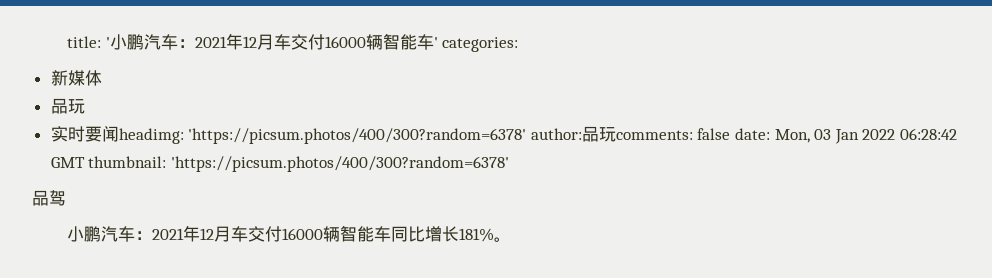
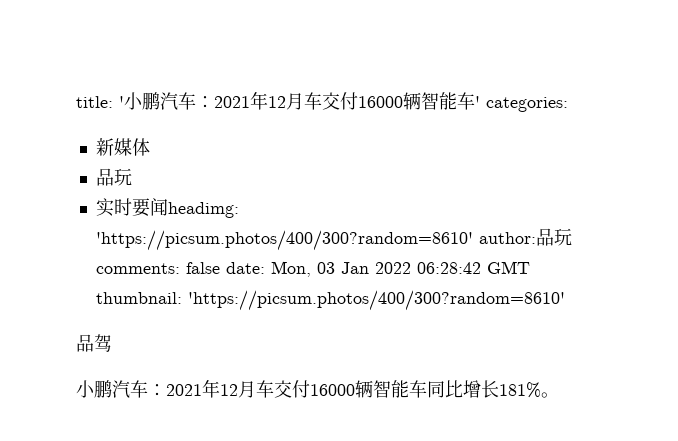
- 实时要闻headimg: 'https://picsum.photos/400/300?random=6378' author:品玩comments: false date: Mon, 03 Jan 2022 06:28:42 GMT thumbnail: 'https://picsum.photos/400/300?random=6378'
+ 实时要闻headimg: 'https://picsum.photos/400/300?random=8610' author:品玩comments: false date: Mon, 03 Jan 2022 06:28:42 GMT thumbnail: 'https://picsum.photos/400/300?random=8610'

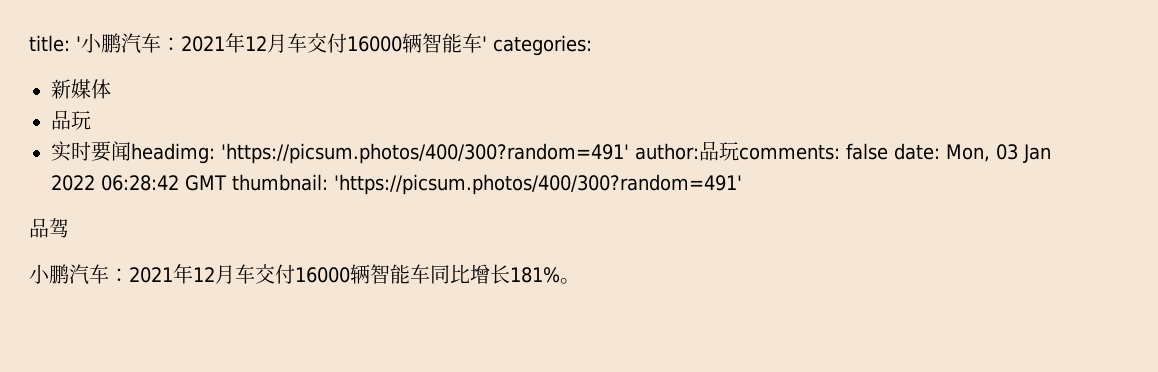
- 实时要闻headimg: 'https://picsum.photos/400/300?random=8610' author:品玩comments: false date: Mon, 03 Jan 2022 06:28:42 GMT thumbnail: 'https://picsum.photos/400/300?random=8610'
+ 实时要闻headimg: 'https://picsum.photos/400/300?random=491' author:品玩comments: false date: Mon, 03 Jan 2022 06:28:42 GMT thumbnail: 'https://picsum.photos/400/300?random=491'

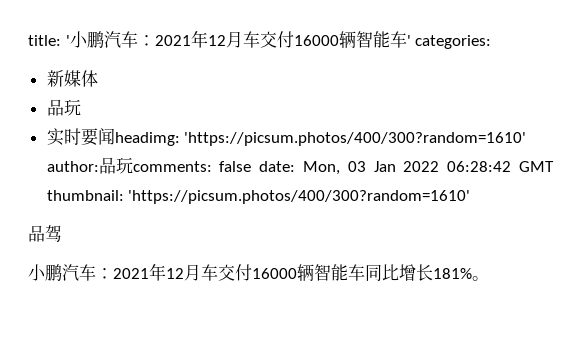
- 实时要闻headimg: 'https://picsum.photos/400/300?random=491' author:品玩comments: false date: Mon, 03 Jan 2022 06:28:42 GMT thumbnail: 'https://picsum.photos/400/300?random=491'
+ 实时要闻headimg: 'https://picsum.photos/400/300?random=1610' author:品玩comments: false date: Mon, 03 Jan 2022 06:28:42 GMT thumbnail: 'https://picsum.photos/400/300?random=1610'

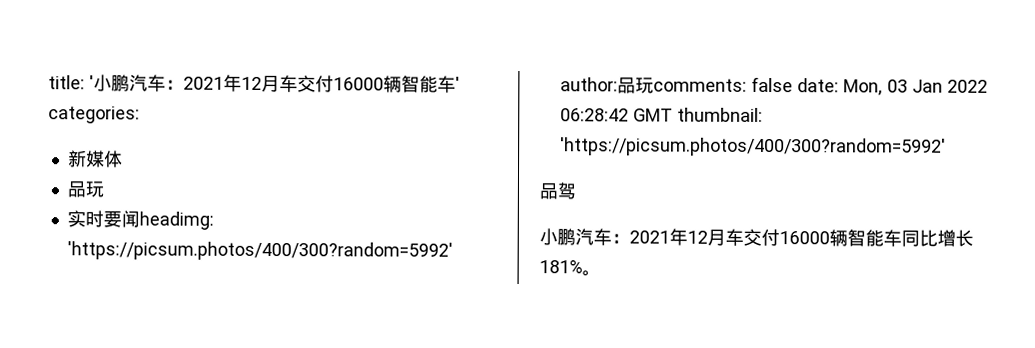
- 实时要闻headimg: 'https://picsum.photos/400/300?random=1610' author:品玩comments: false date: Mon, 03 Jan 2022 06:28:42 GMT thumbnail: 'https://picsum.photos/400/300?random=1610'
+ 实时要闻headimg: 'https://picsum.photos/400/300?random=5992' author:品玩comments: false date: Mon, 03 Jan 2022 06:28:42 GMT thumbnail: 'https://picsum.photos/400/300?random=5992'

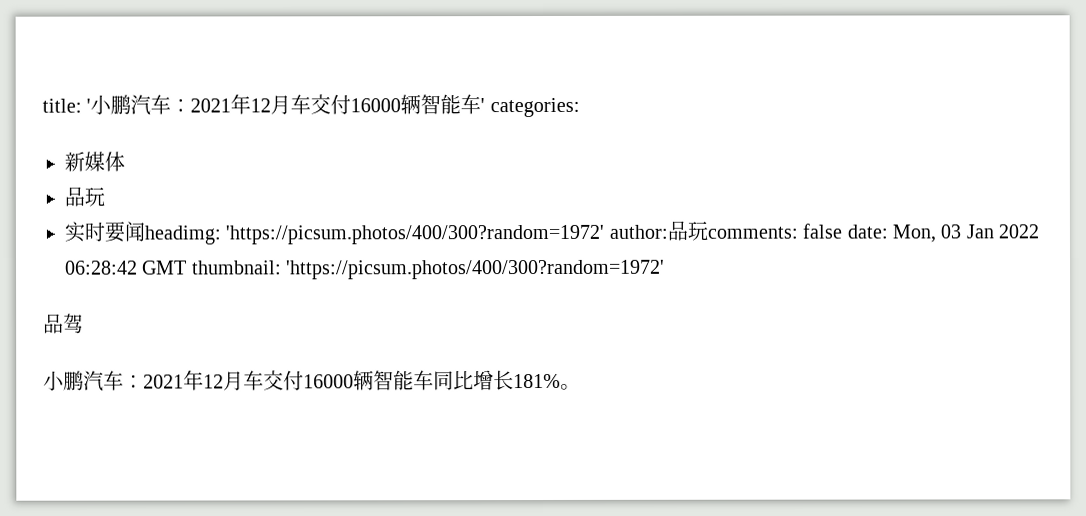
- 实时要闻headimg: 'https://picsum.photos/400/300?random=5992' author:品玩comments: false date: Mon, 03 Jan 2022 06:28:42 GMT thumbnail: 'https://picsum.photos/400/300?random=5992'
+ 实时要闻headimg: 'https://picsum.photos/400/300?random=1972' author:品玩comments: false date: Mon, 03 Jan 2022 06:28:42 GMT thumbnail: 'https://picsum.photos/400/300?random=1972'

